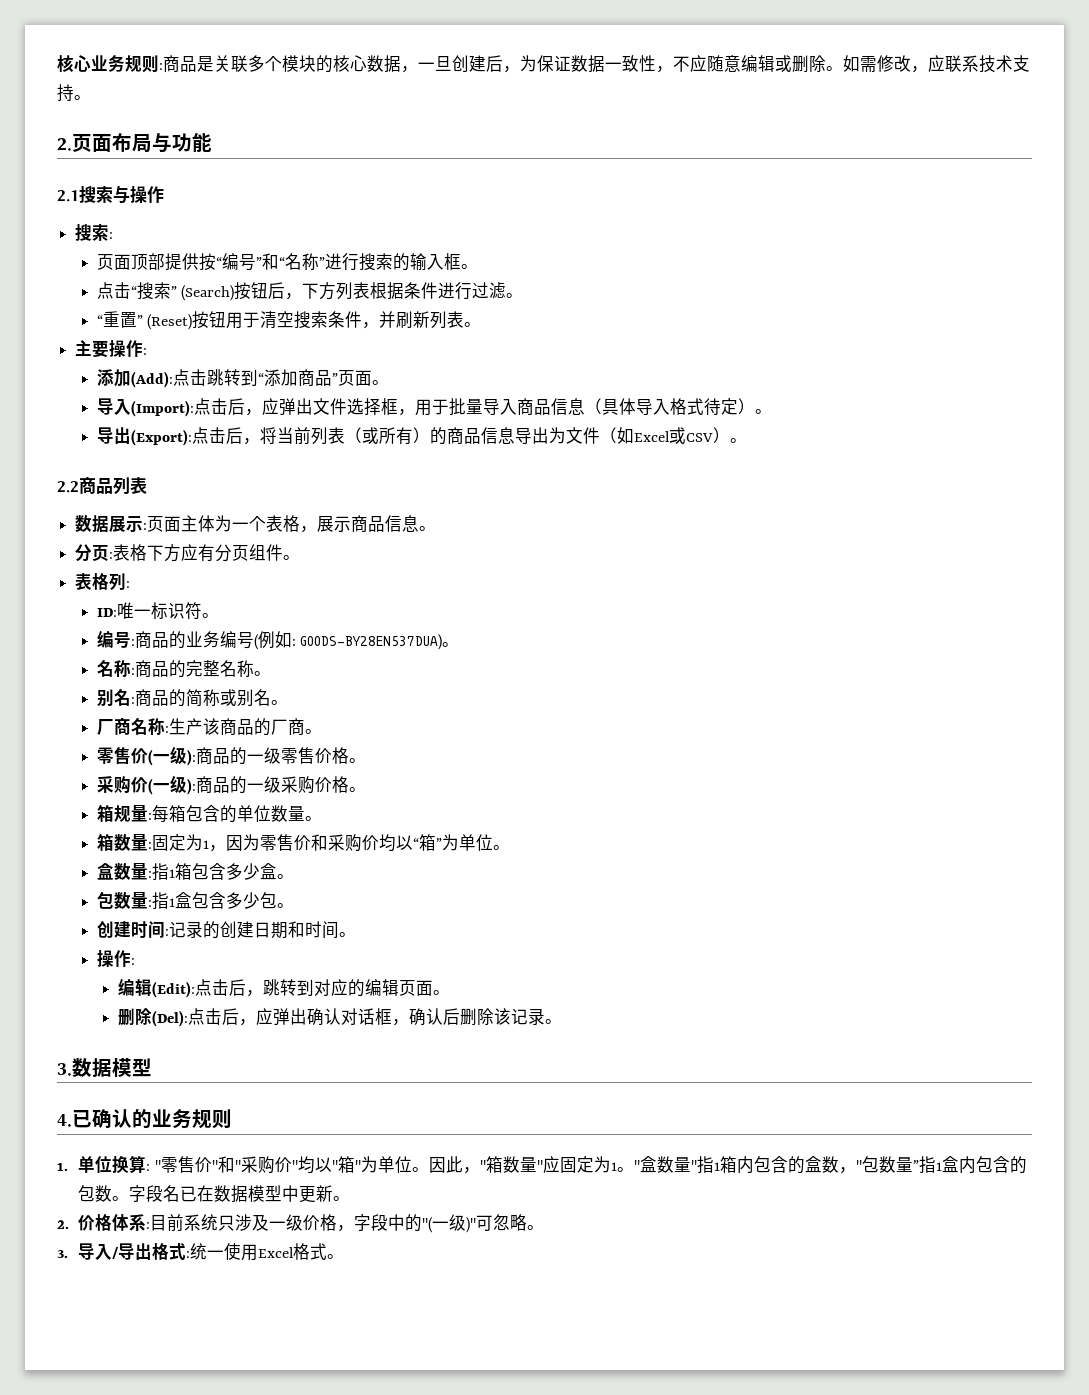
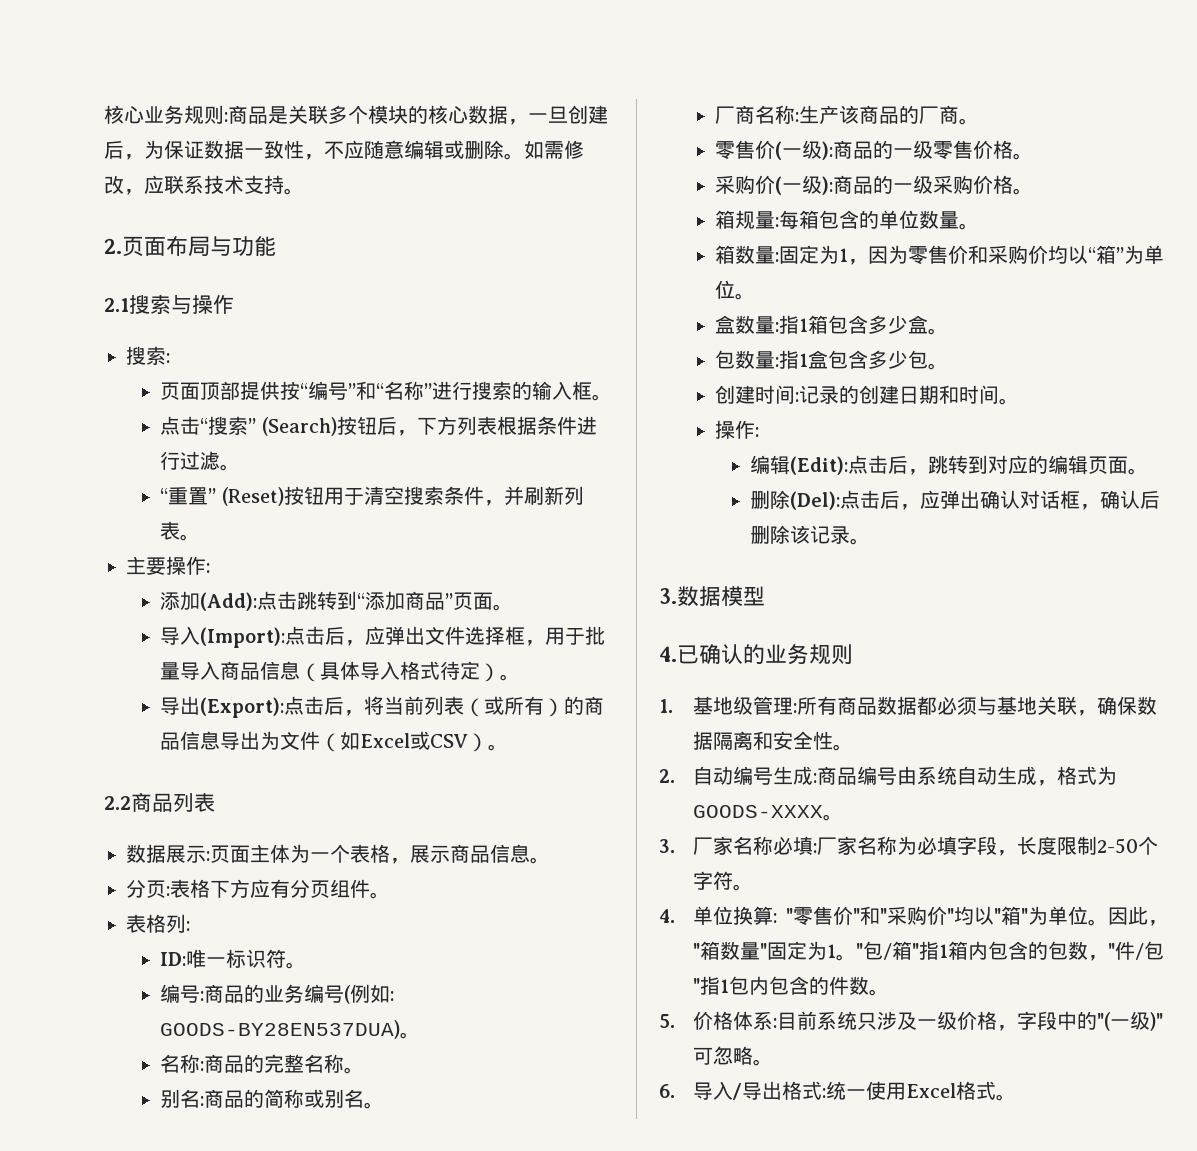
- 1.单位换算: "零售价"和"采购价"均以"箱"为单位。
+ 1.基地级管理:所有商品数据都必须与基地关联，确保数据隔离和安全性。
+ 2.自动编号生成:商品编号由系统自动生成，格式为GOODS-XXXX。
+ 3.厂家名称必填:厂家名称为必填字段，长度限制2-50个字符。
+ 4.单位换算: "零售价"和"采购价"均以"箱"为单位。
- 因此，"箱数量"应固定为1。
+ 因此，"箱数量"固定为1。
- "盒数量"指1箱内包含的盒数，"包数量”指1盒内包含的包数。字段名已在数据模型中更新。
- 2.价格体系:目前系统只涉及一级价格，字段中的"(一级)"可忽略。
+ "包/箱"指1箱内包含的包数，"件/包"指1包内包含的件数。
+ 5.价格体系:目前系统只涉及一级价格，字段中的"(一级)"可忽略。
- 3.导入/导出格式:统一使用Excel格式。
+ 6.导入/导出格式:统一使用Excel格式。

